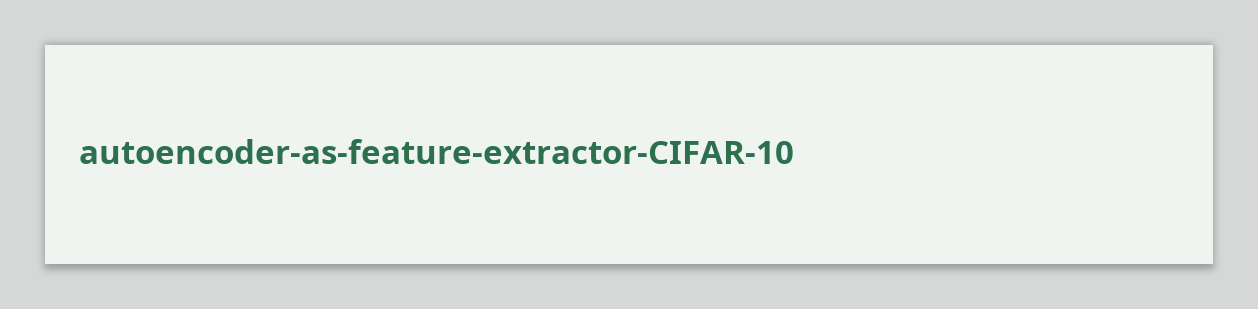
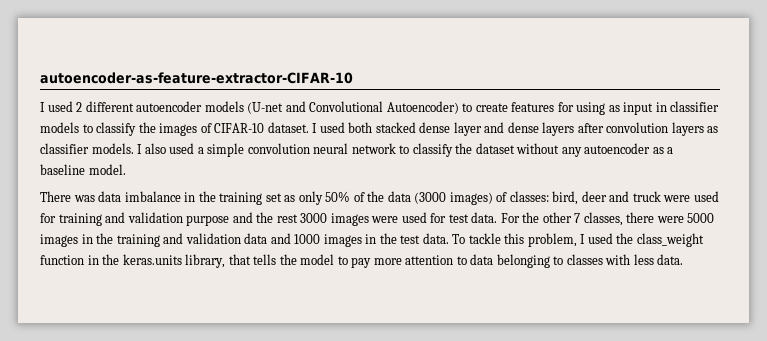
+ I used 2 different autoencoder models (U-net and Convolutional Autoencoder) to create features for using as input in classifier models to classify the images of CIFAR-10 dataset. I used both stacked dense layer and dense layers after convolution layers as classifier models. I also used a simple convolution neural network to classify the dataset without any autoencoder as a baseline model.
+ There was data imbalance in the training set as only 50% of the data (3000 images) of classes: bird, deer and truck were used for training and validation purpose and the rest 3000 images were used for test data. For the other 7 classes, there were 5000 images in the training and validation data and 1000 images in the test data. To tackle this problem, I used the class_weight function in the keras.units library, that tells the model to pay more attention to data belonging to classes with less data.

